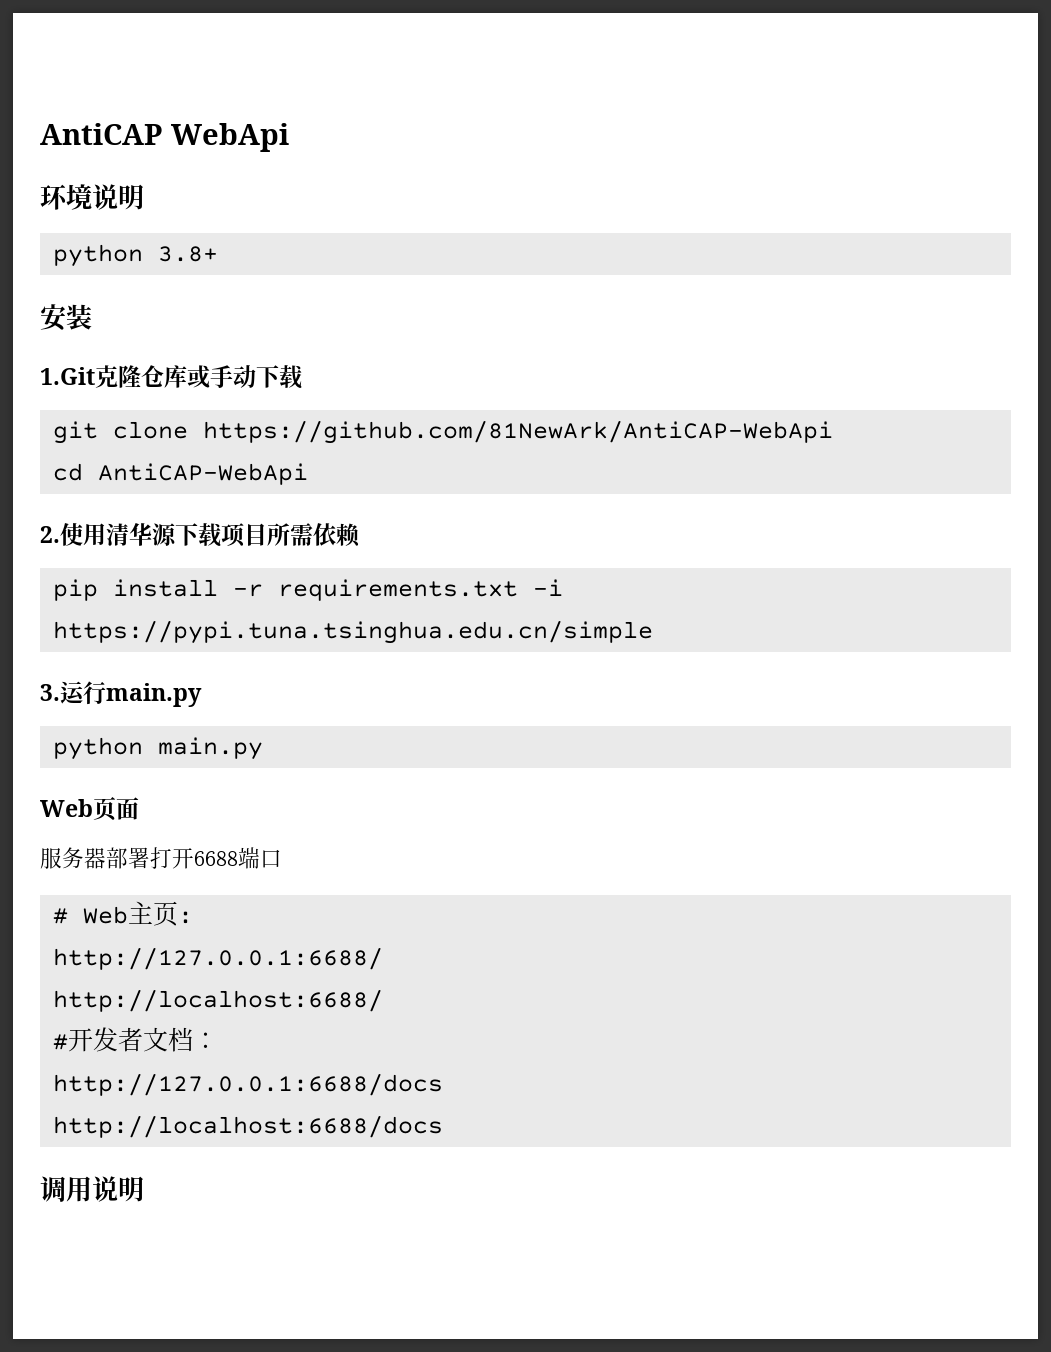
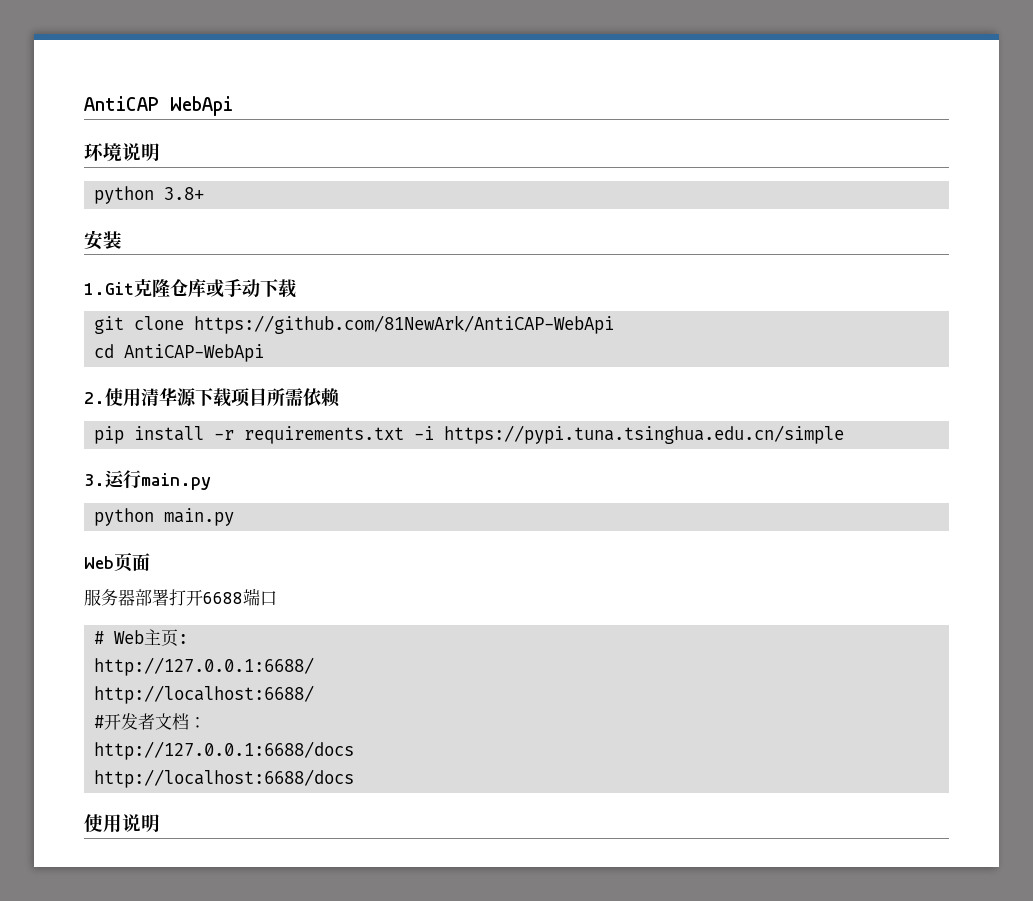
- 调用说明
+ 使用说明

